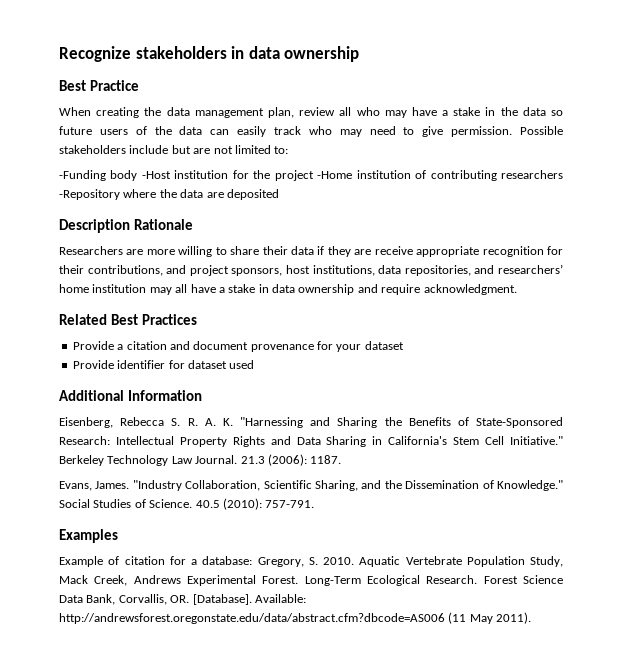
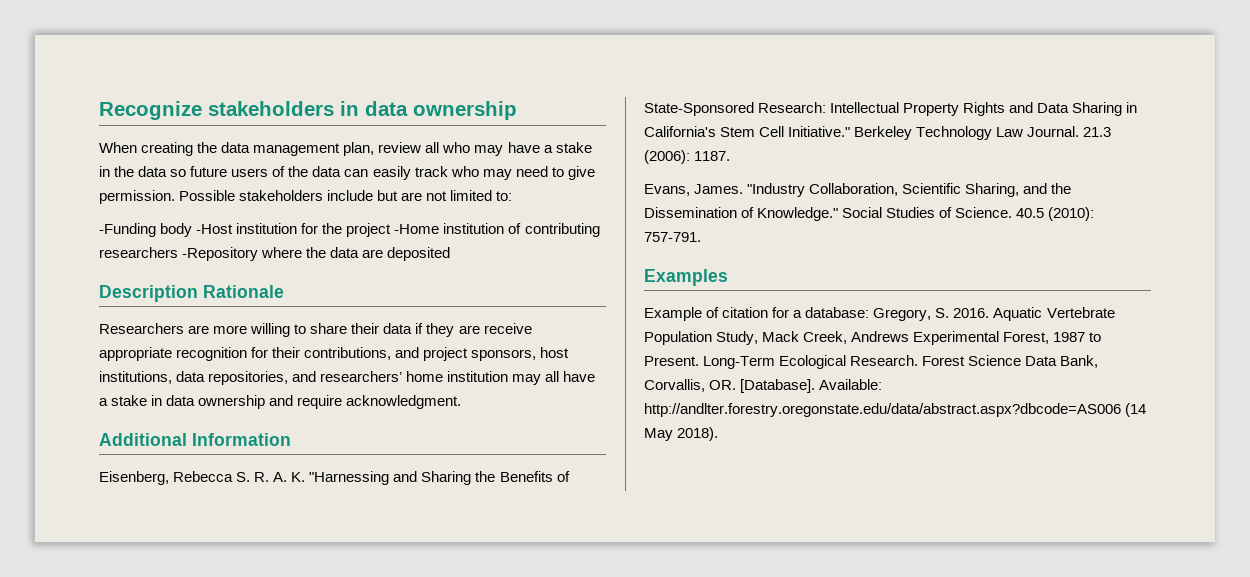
- Best Practice
- Related Best Practices
- Provide a citation and document provenance for your dataset
- Provide identifier for dataset used
- Example of citation for a database: Gregory, S. 2010.
+ Example of citation for a database: Gregory, S. 2016.
- Aquatic Vertebrate Population Study, Mack Creek, Andrews Experimental Forest.
+ Aquatic Vertebrate Population Study, Mack Creek, Andrews Experimental Forest, 1987 to Present.
- Available: http://andrewsforest.oregonstate.edu/data/abstract.cfm?dbcode=AS006 (11 May 2011).
+ Available: http://andlter.forestry.oregonstate.edu/data/abstract.aspx?dbcode=AS006 (14 May 2018).

